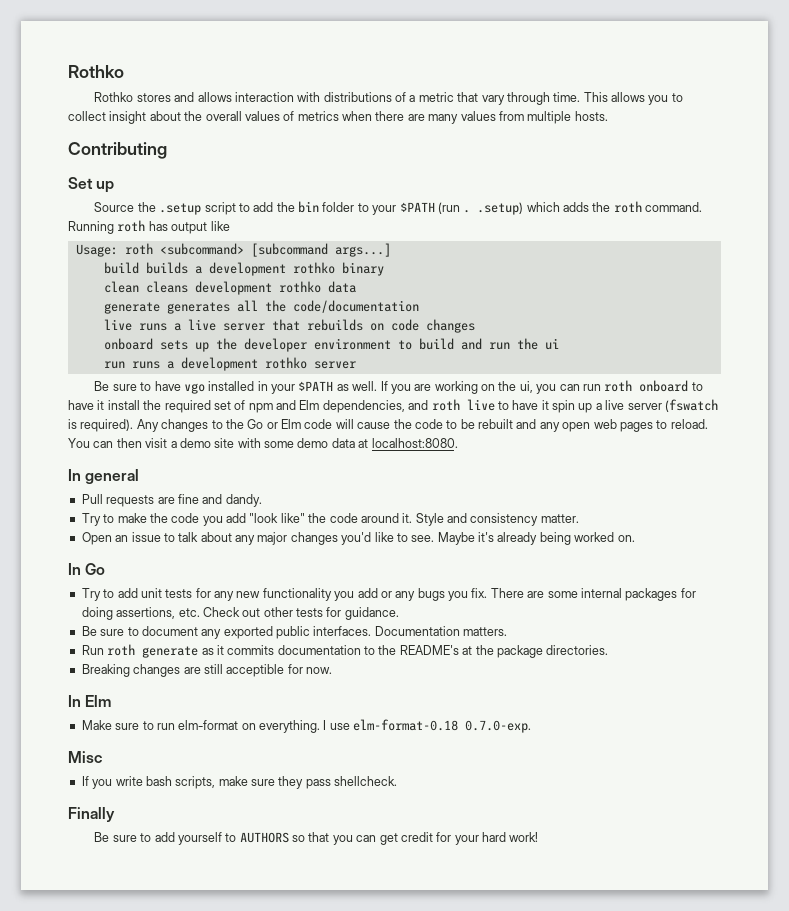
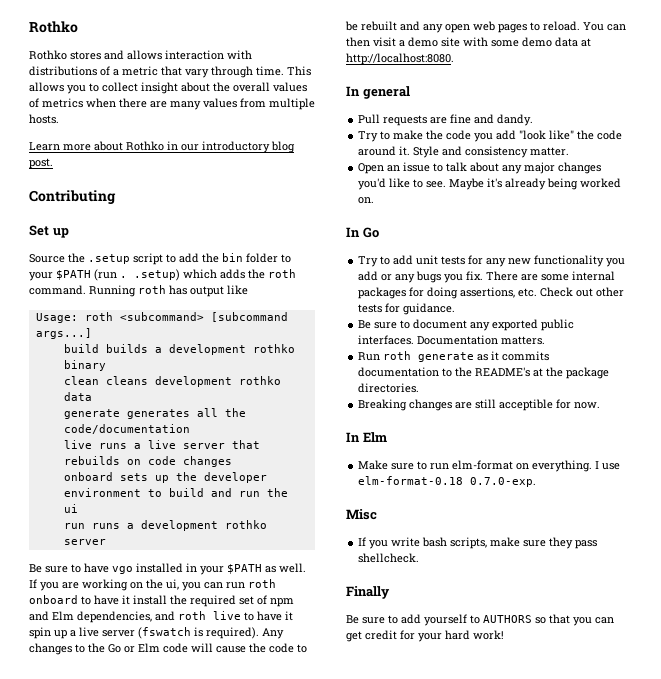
+ Learn more about Rothko in our introductory blog post.
- You can then visit a demo site with some demo data at localhost:8080.
+ You can then visit a demo site with some demo data at http://localhost:8080.

